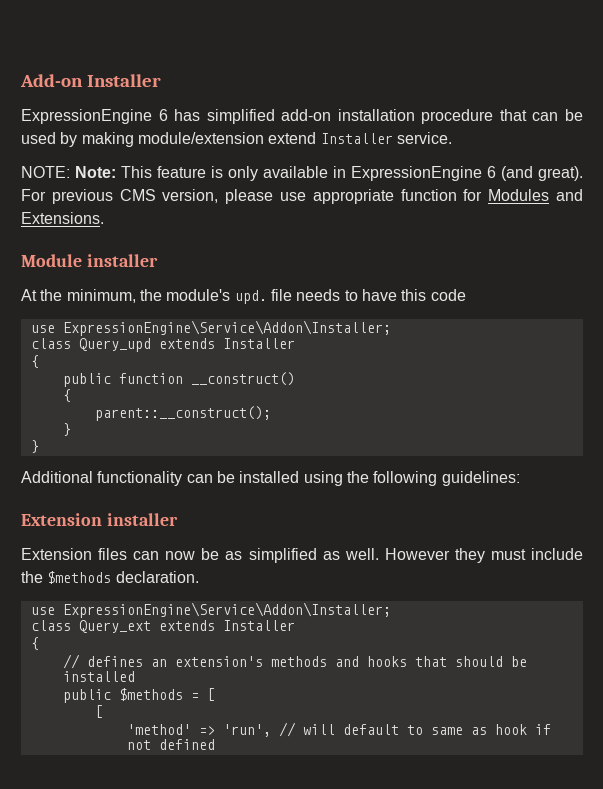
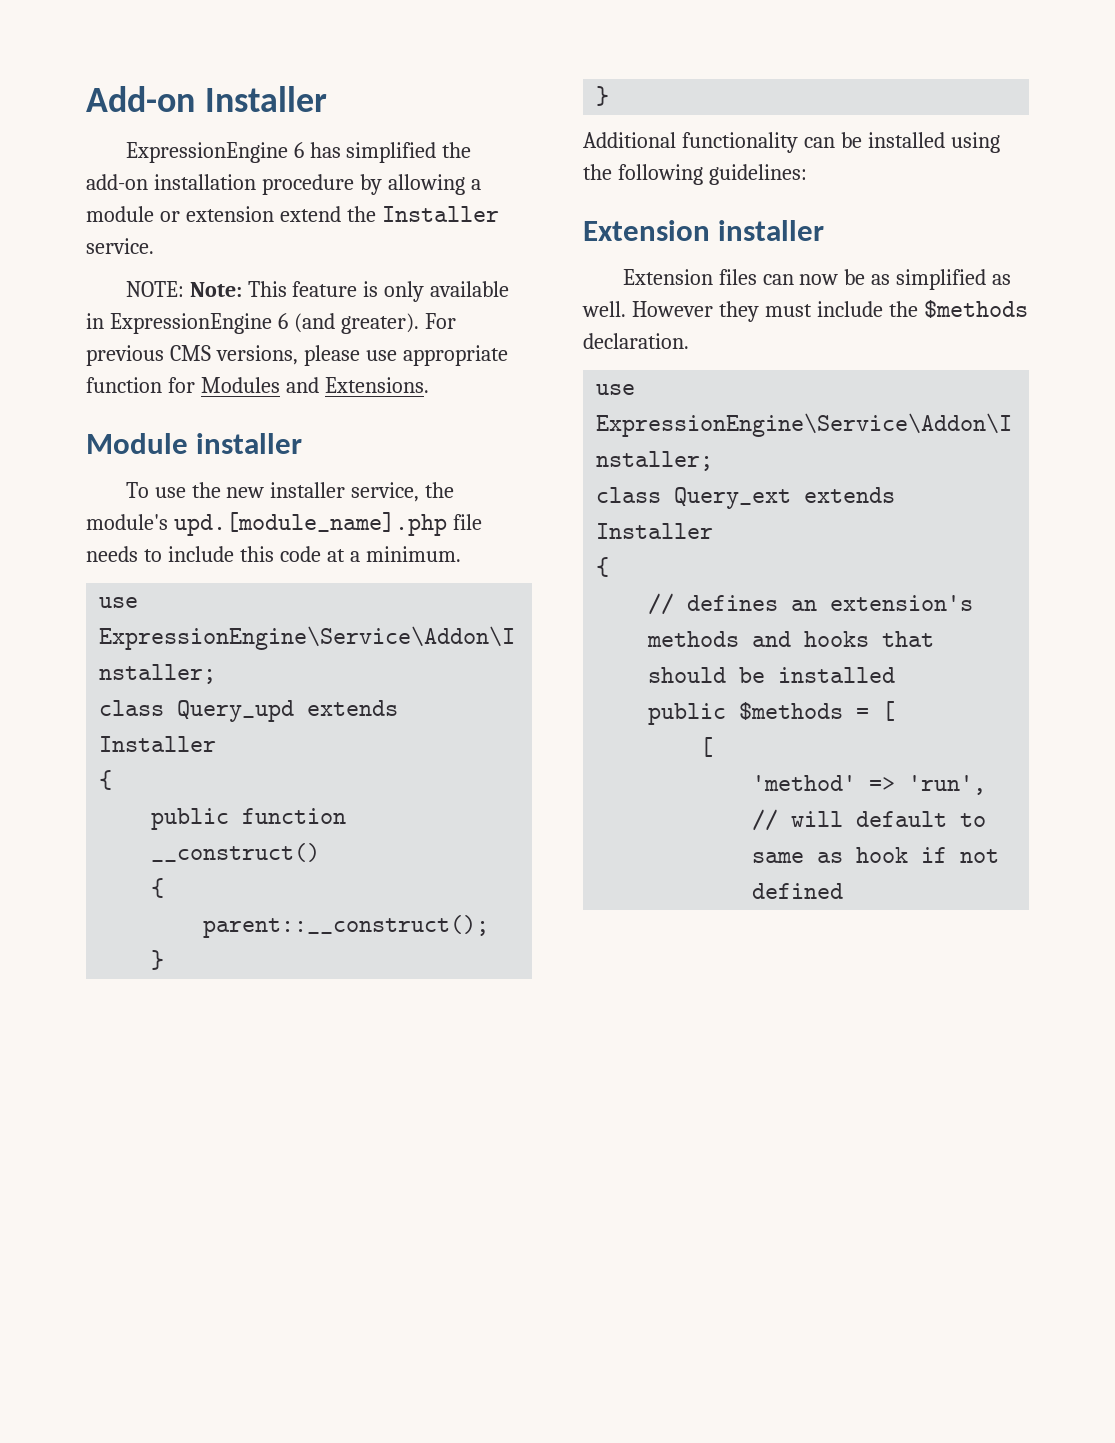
- ExpressionEngine 6 has simplified add-on installation procedure that can be used by making module/extension extend Installer service.
+ ExpressionEngine 6 has simplified the add-on installation procedure by allowing a module or extension extend the Installer service.
- NOTE: Note: This feature is only available in ExpressionEngine 6 (and great).
+ NOTE: Note: This feature is only available in ExpressionEngine 6 (and greater).
- For previous CMS version, please use appropriate function for Modules and Extensions.
+ For previous CMS versions, please use appropriate function for Modules and Extensions.
- At the minimum, the module's upd. file needs to have this code
+ To use the new installer service, the module's upd.[module_name].php file needs to include this code at a minimum.

